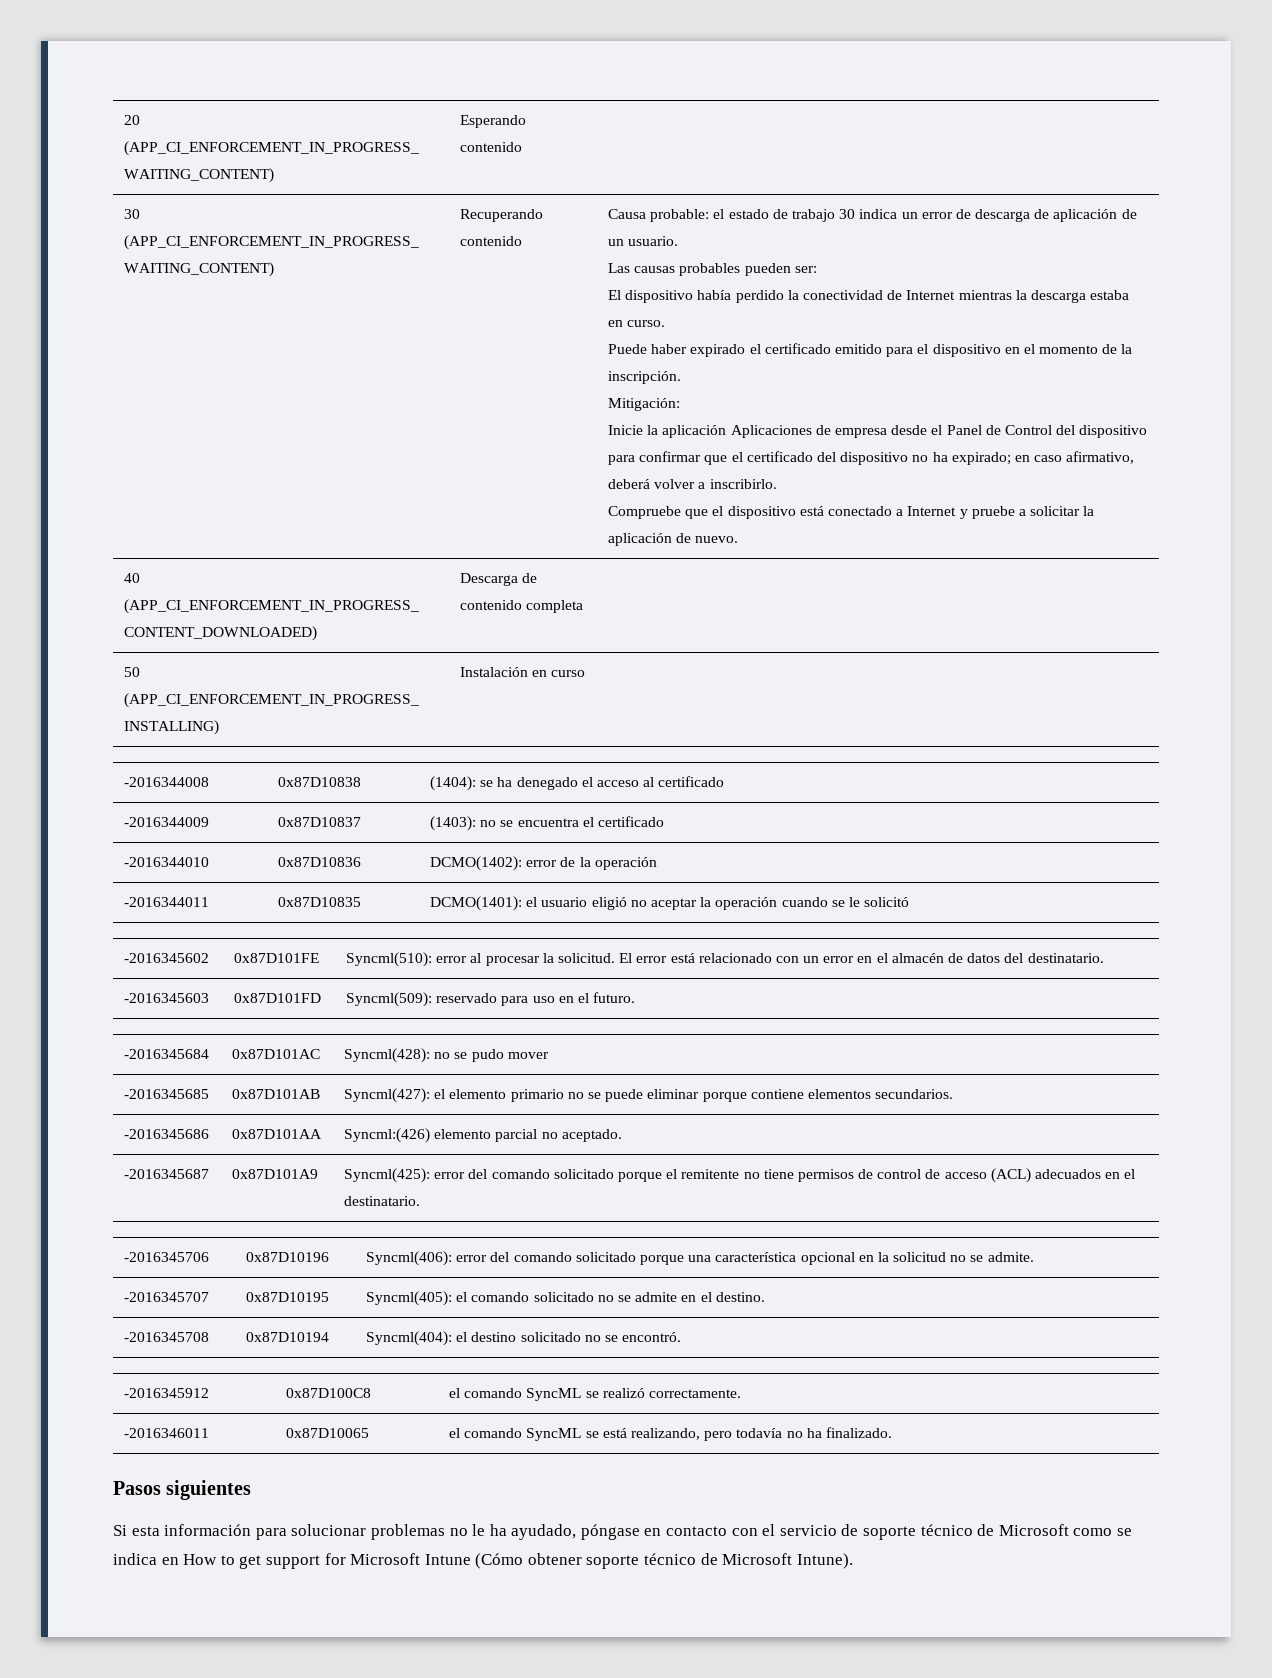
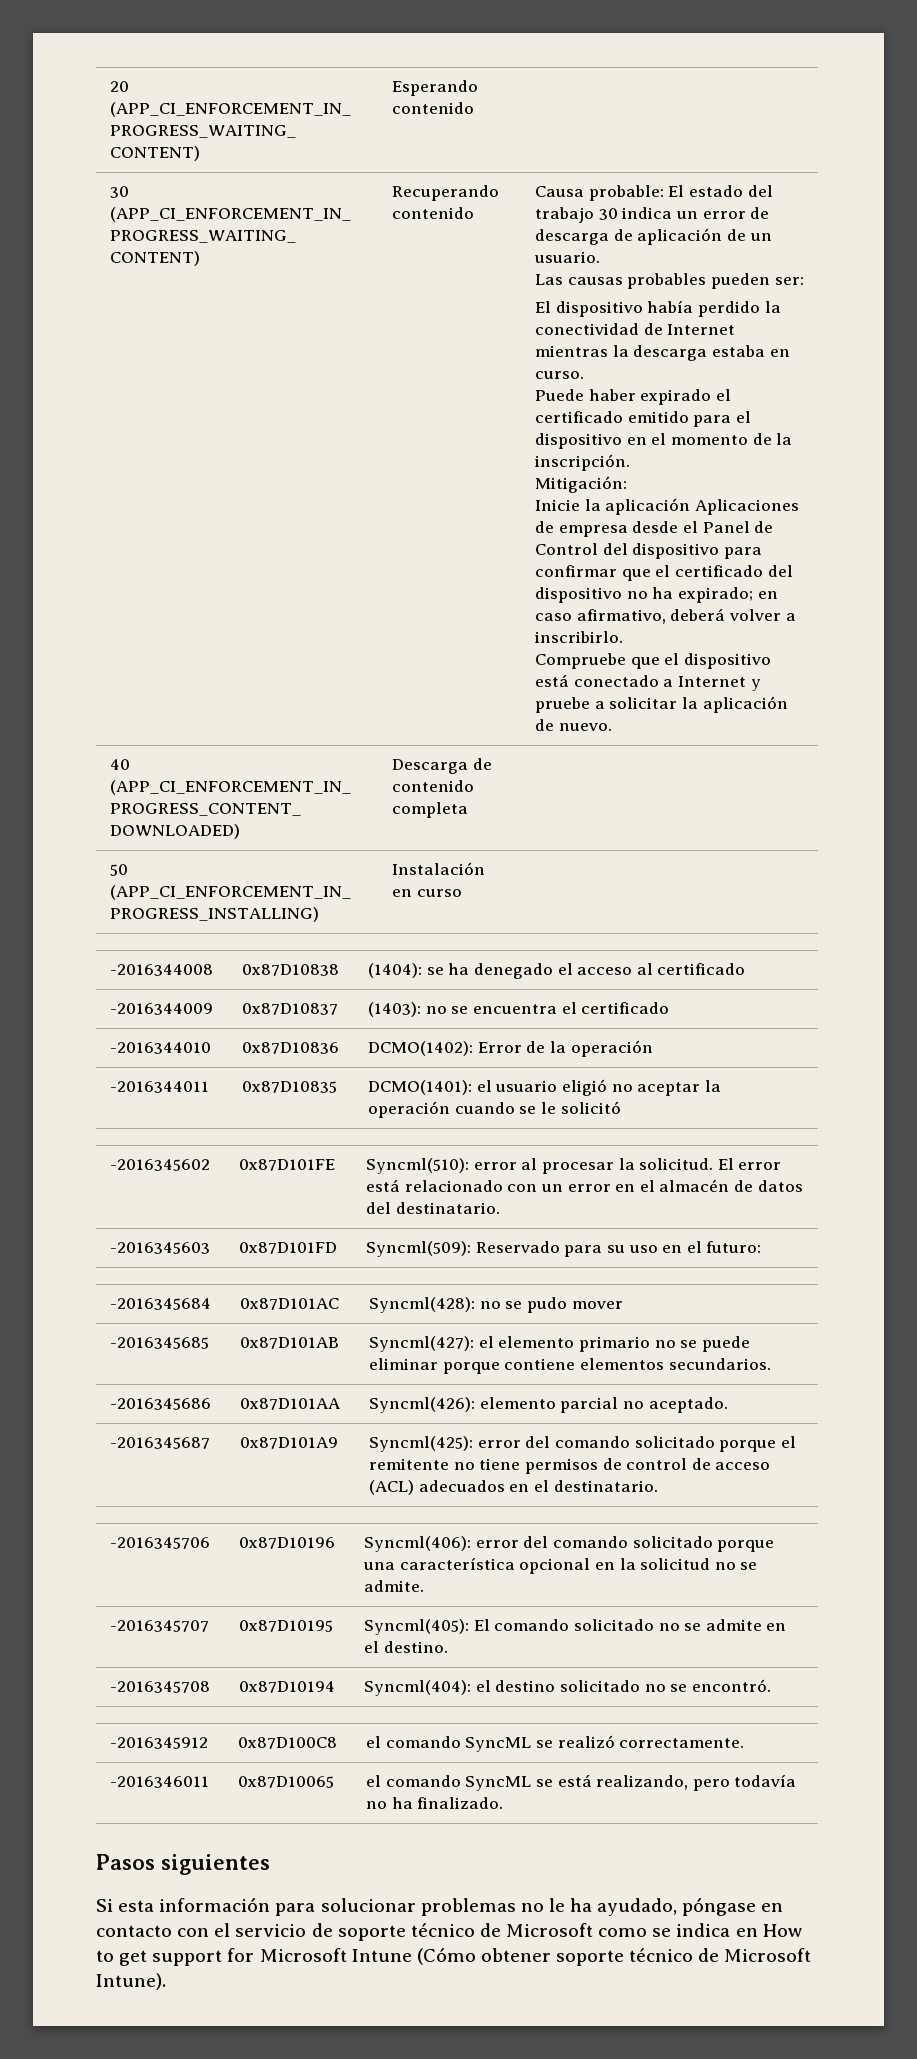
- Causa probable: el estado de trabajo 30 indica un error de descarga de aplicación de un usuario.
+ Causa probable: El estado del trabajo 30 indica un error de descarga de aplicación de un usuario.
- -2016344010 | 0x87D10836 | DCMO(1402): error de la operación
+ -2016344010 | 0x87D10836 | DCMO(1402): Error de la operación
- -2016345603 | 0x87D101FD | Syncml(509): reservado para uso en el futuro.
+ -2016345603 | 0x87D101FD | Syncml(509): Reservado para su uso en el futuro:
- -2016345686 | 0x87D101AA | Syncml:(426) elemento parcial no aceptado.
+ -2016345686 | 0x87D101AA | Syncml(426): elemento parcial no aceptado.
- -2016345707 | 0x87D10195 | Syncml(405): el comando solicitado no se admite en el destino.
+ -2016345707 | 0x87D10195 | Syncml(405): El comando solicitado no se admite en el destino.

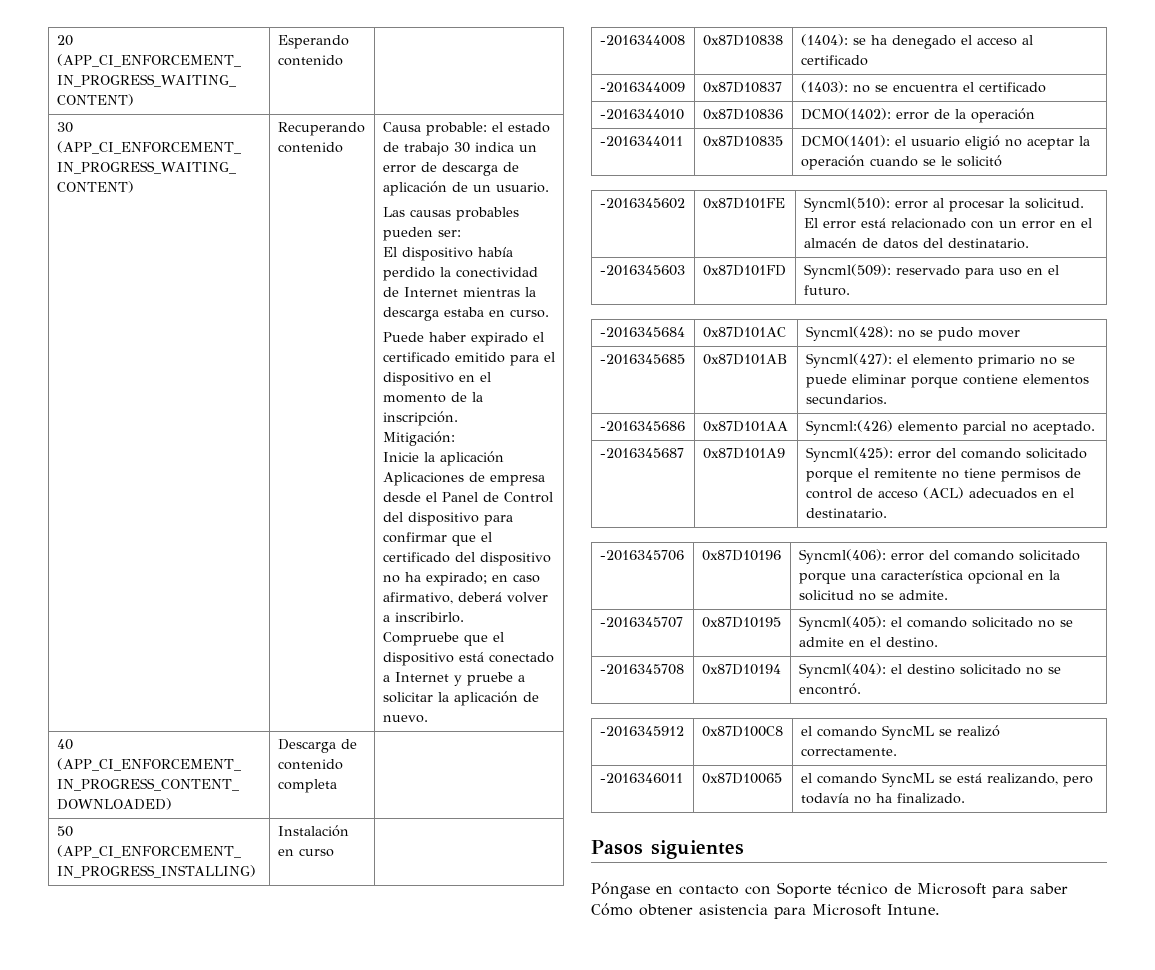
- Causa probable: El estado del trabajo 30 indica un error de descarga de aplicación de un usuario.
+ Causa probable: el estado de trabajo 30 indica un error de descarga de aplicación de un usuario.
- -2016344010 | 0x87D10836 | DCMO(1402): Error de la operación
+ -2016344010 | 0x87D10836 | DCMO(1402): error de la operación
- -2016345603 | 0x87D101FD | Syncml(509): Reservado para su uso en el futuro:
+ -2016345603 | 0x87D101FD | Syncml(509): reservado para uso en el futuro.
- -2016345686 | 0x87D101AA | Syncml(426): elemento parcial no aceptado.
+ -2016345686 | 0x87D101AA | Syncml:(426) elemento parcial no aceptado.
- -2016345707 | 0x87D10195 | Syncml(405): El comando solicitado no se admite en el destino.
+ -2016345707 | 0x87D10195 | Syncml(405): el comando solicitado no se admite en el destino.
- Si esta información para solucionar problemas no le ha ayudado, póngase en contacto con el servicio de soporte técnico de Microsoft como se indica en How to get support for Microsoft Intune (Cómo obtener soporte técnico de Microsoft Intune).
+ Póngase en contacto con Soporte técnico de Microsoft para saber Cómo obtener asistencia para Microsoft Intune.

